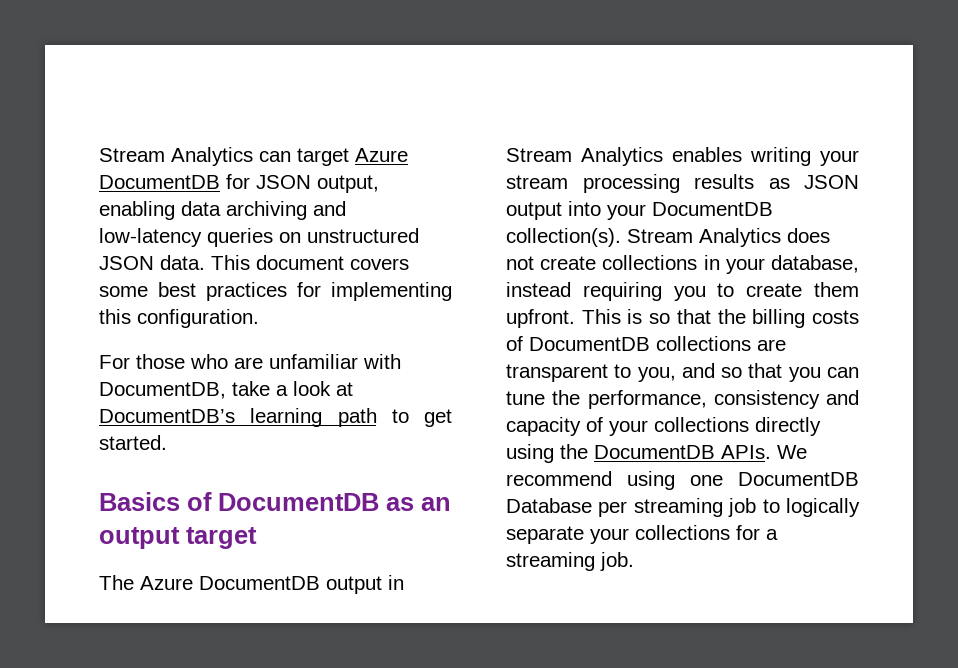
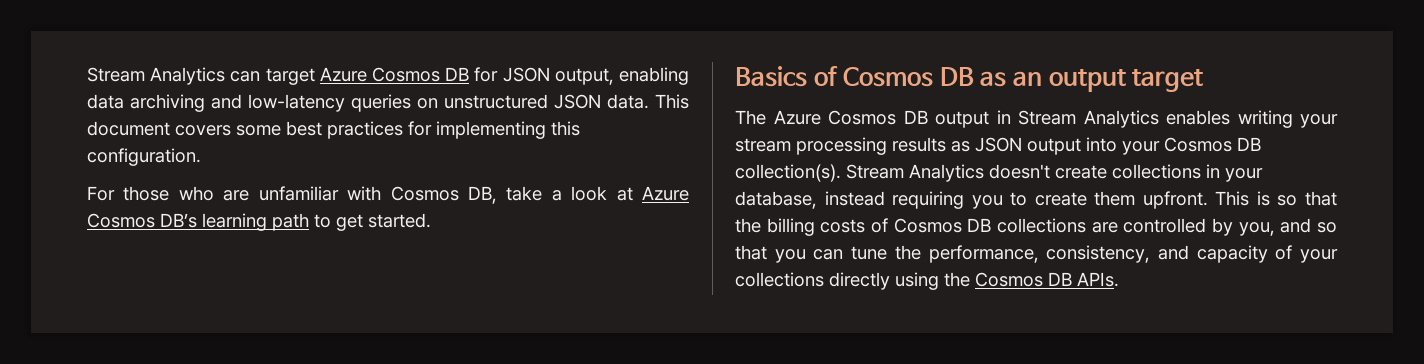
- Stream Analytics can target Azure DocumentDB for JSON output, enabling data archiving and low-latency queries on unstructured JSON data.
+ Stream Analytics can target Azure Cosmos DB for JSON output, enabling data archiving and low-latency queries on unstructured JSON data.
- For those who are unfamiliar with DocumentDB, take a look at DocumentDB’s learning path to get started.
+ For those who are unfamiliar with Cosmos DB, take a look at Azure Cosmos DB’s learning path to get started.
- Basics of DocumentDB as an output target
+ Basics of Cosmos DB as an output target
- The Azure DocumentDB output in Stream Analytics enables writing your stream processing results as JSON output into your DocumentDB collection(s).
+ The Azure Cosmos DB output in Stream Analytics enables writing your stream processing results as JSON output into your Cosmos DB collection(s).
- Stream Analytics does not create collections in your database, instead requiring you to create them upfront.
+ Stream Analytics doesn't create collections in your database, instead requiring you to create them upfront.
- This is so that the billing costs of DocumentDB collections are transparent to you, and so that you can tune the performance, consistency and capacity of your collections directly using the DocumentDB APIs. We recommend using one DocumentDB Database per streaming job to logically separate your collections for a streaming job.
+ This is so that the billing costs of Cosmos DB collections are controlled by you, and so that you can tune the performance, consistency, and capacity of your collections directly using the Cosmos DB APIs.

